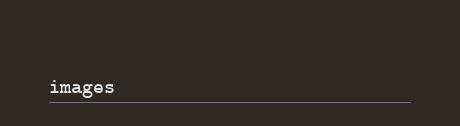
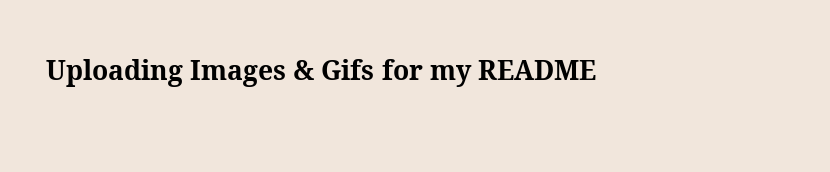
- images
+ Uploading Images & Gifs for my README

